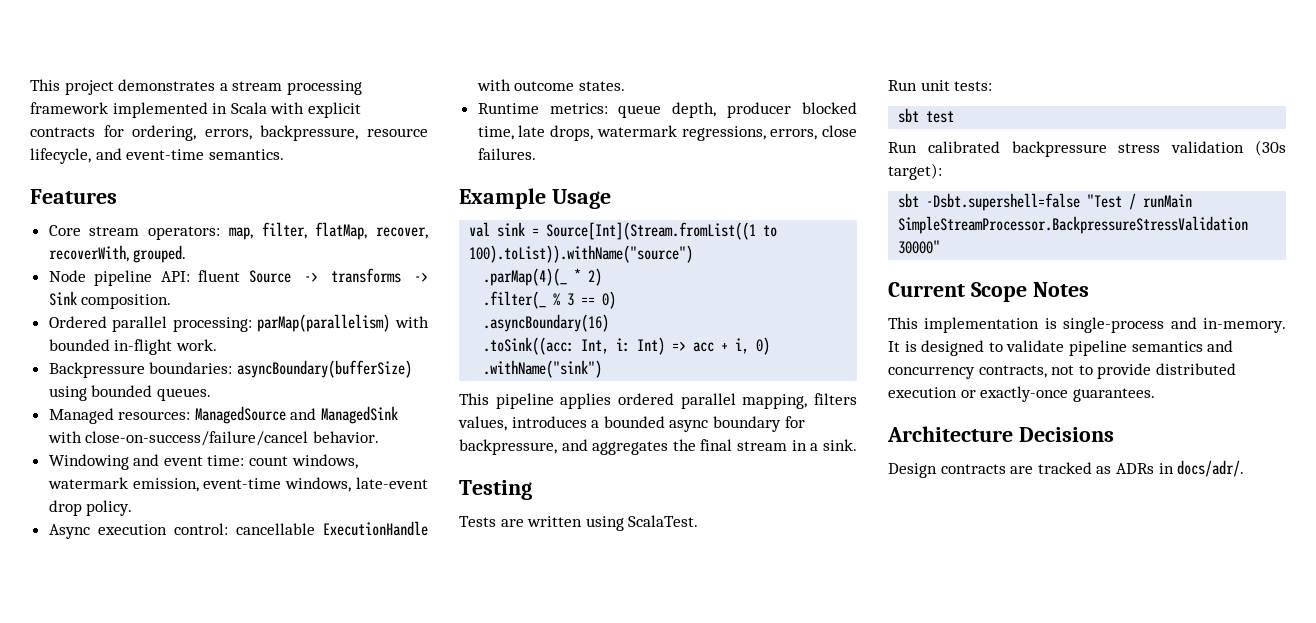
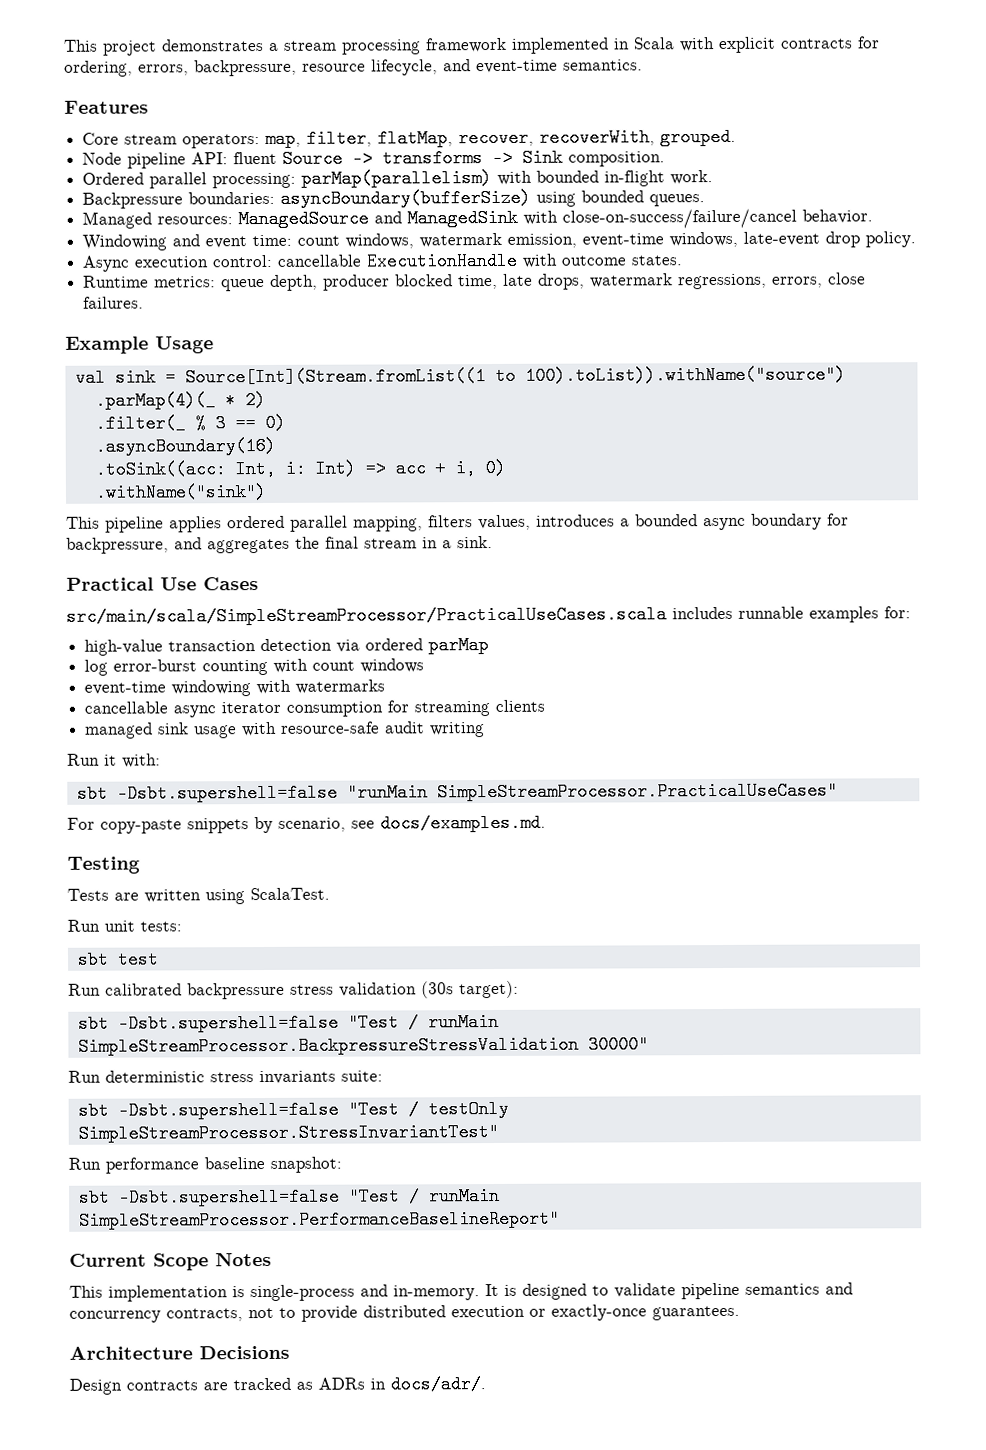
+ Practical Use Cases
+ src/main/scala/SimpleStreamProcessor/PracticalUseCases.scala includes runnable examples for:
+ high-value transaction detection via ordered parMap
+ log error-burst counting with count windows
+ event-time windowing with watermarks
+ cancellable async iterator consumption for streaming clients
+ managed sink usage with resource-safe audit writing
+ Run it with:
+ sbt -Dsbt.supershell=false "runMain SimpleStreamProcessor.PracticalUseCases"
+ For copy-paste snippets by scenario, see docs/examples.md.
+ Run deterministic stress invariants suite:
+ sbt -Dsbt.supershell=false "Test / testOnly SimpleStreamProcessor.StressInvariantTest"
+ Run performance baseline snapshot:
+ sbt -Dsbt.supershell=false "Test / runMain SimpleStreamProcessor.PerformanceBaselineReport"

